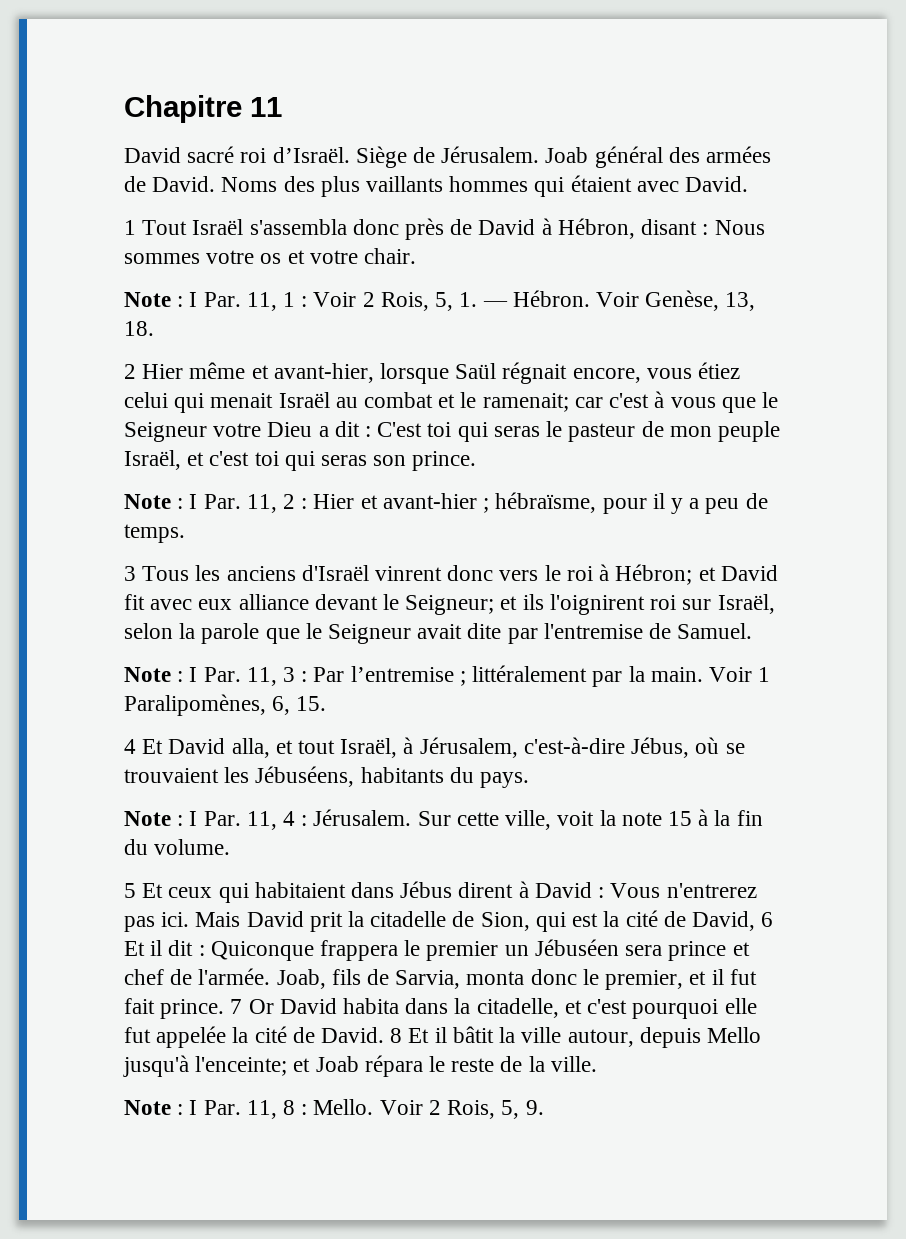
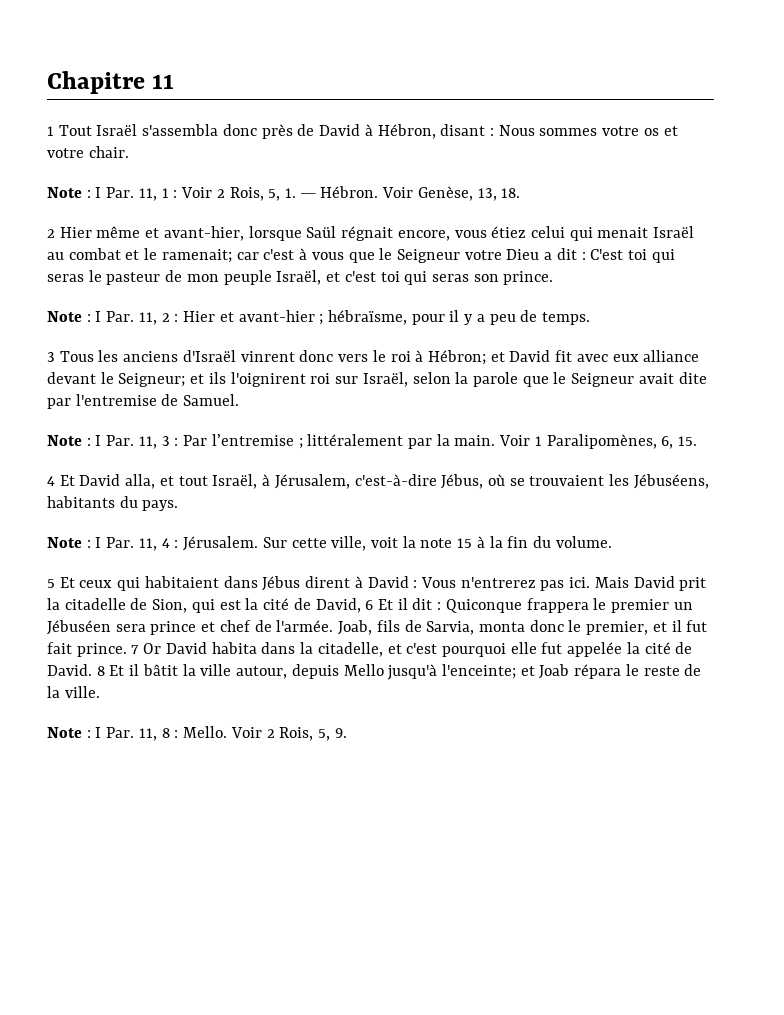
- David sacré roi d’Israël. Siège de Jérusalem. Joab général des armées de David. Noms des plus vaillants hommes qui étaient avec David.

